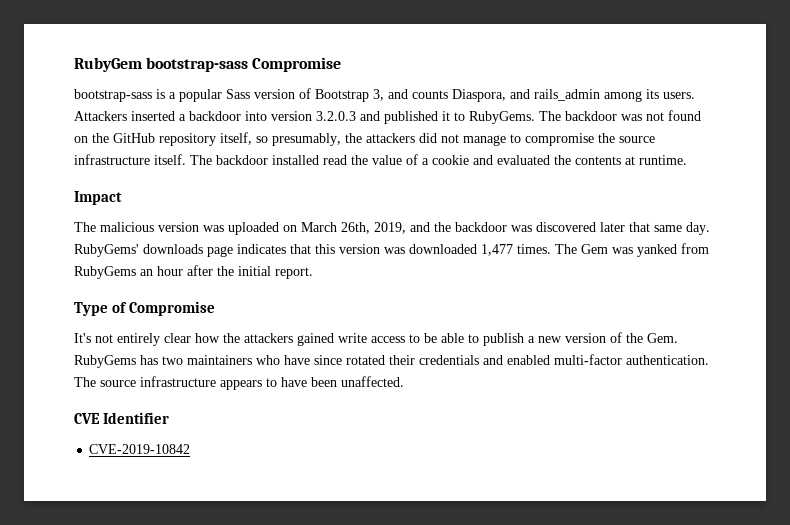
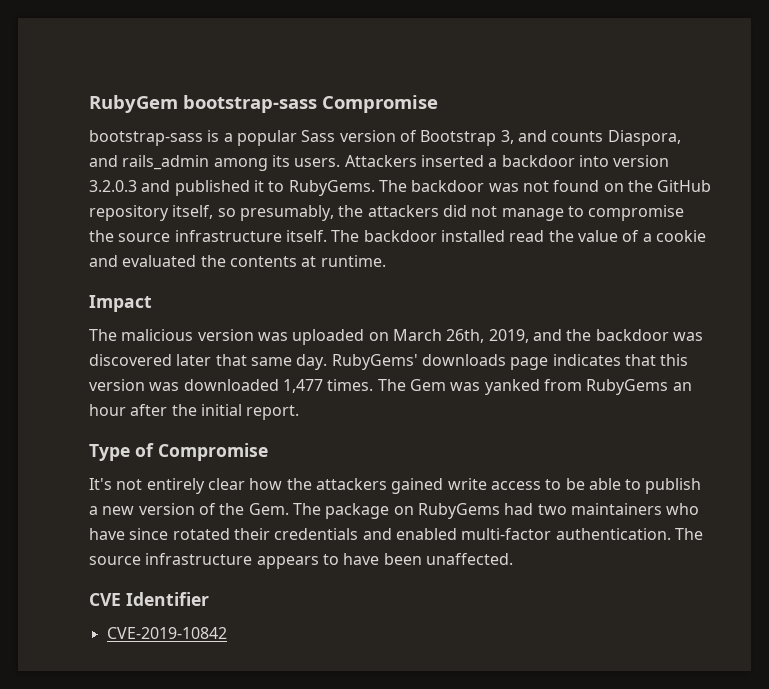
- It's not entirely clear how the attackers gained write access to be able to publish a new version of the Gem. RubyGems has two maintainers who have since rotated their credentials and enabled multi-factor authentication.
+ It's not entirely clear how the attackers gained write access to be able to publish a new version of the Gem. The package on RubyGems had two maintainers who have since rotated their credentials and enabled multi-factor authentication.

